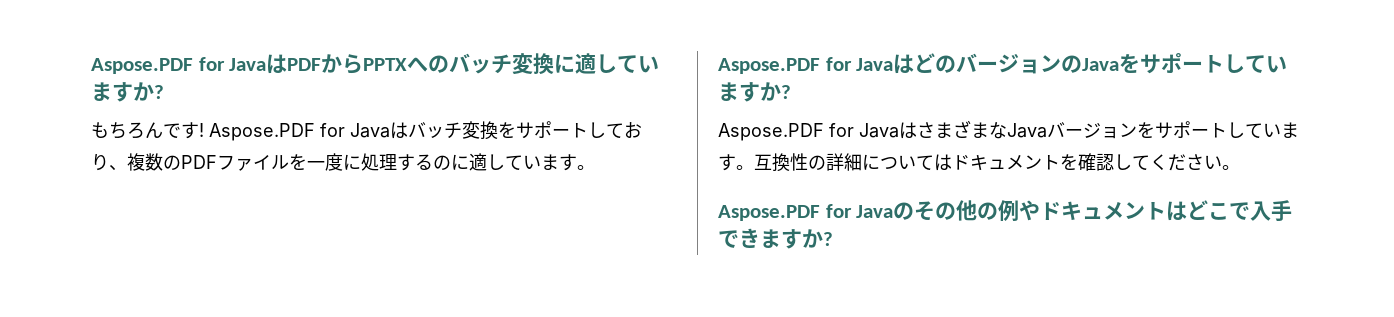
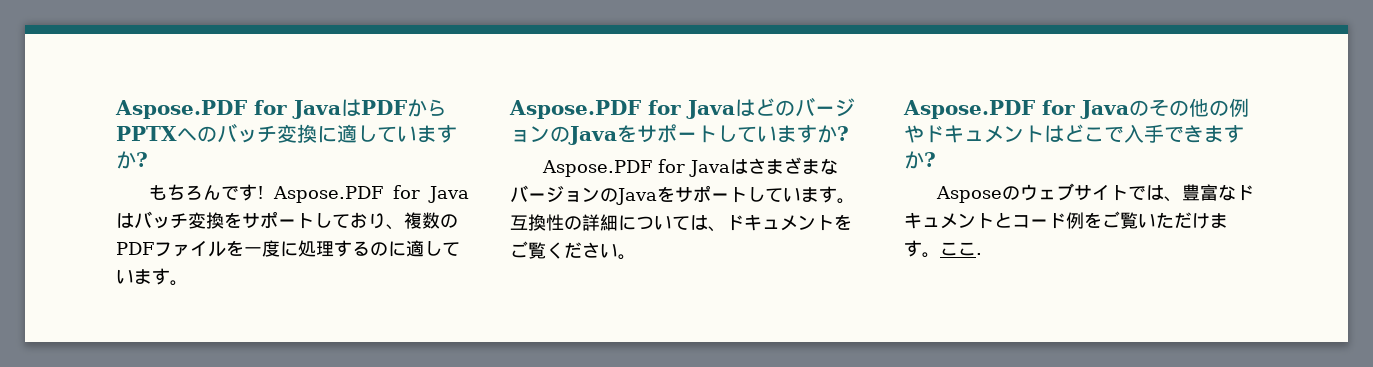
- Aspose.PDF for JavaはさまざまなJavaバージョンをサポートしています。
+ Aspose.PDF for JavaはさまざまなバージョンのJavaをサポートしています。
- 互換性の詳細についてはドキュメントを確認してください。
+ 互換性の詳細については、ドキュメントをご覧ください。
+ Asposeのウェブサイトでは、豊富なドキュメントとコード例をご覧いただけます。ここ.

